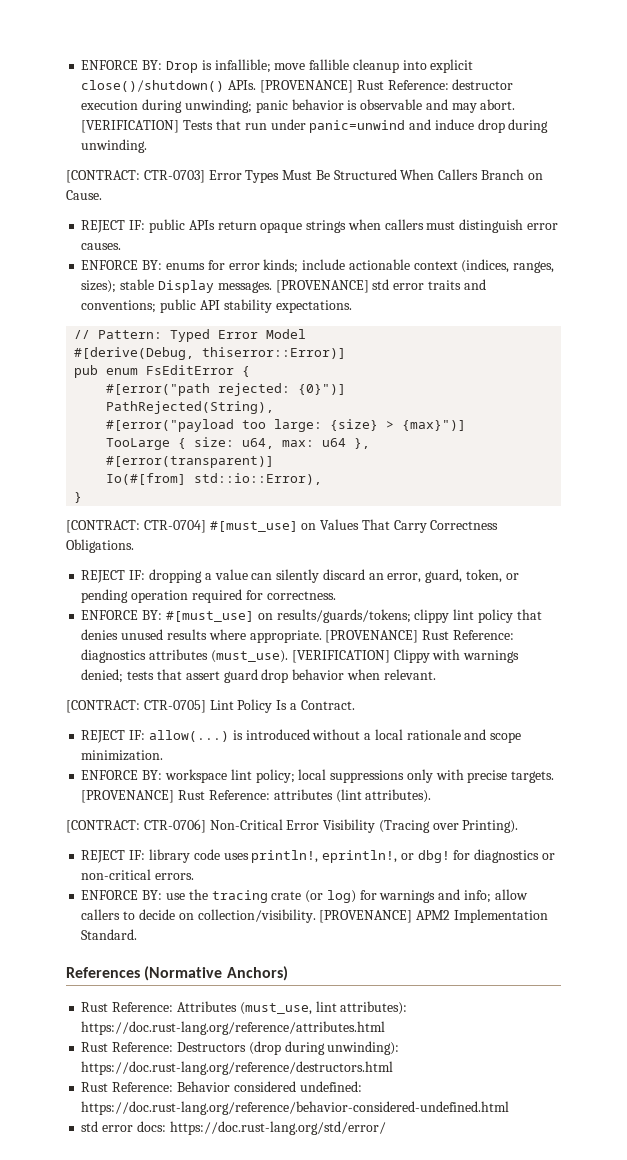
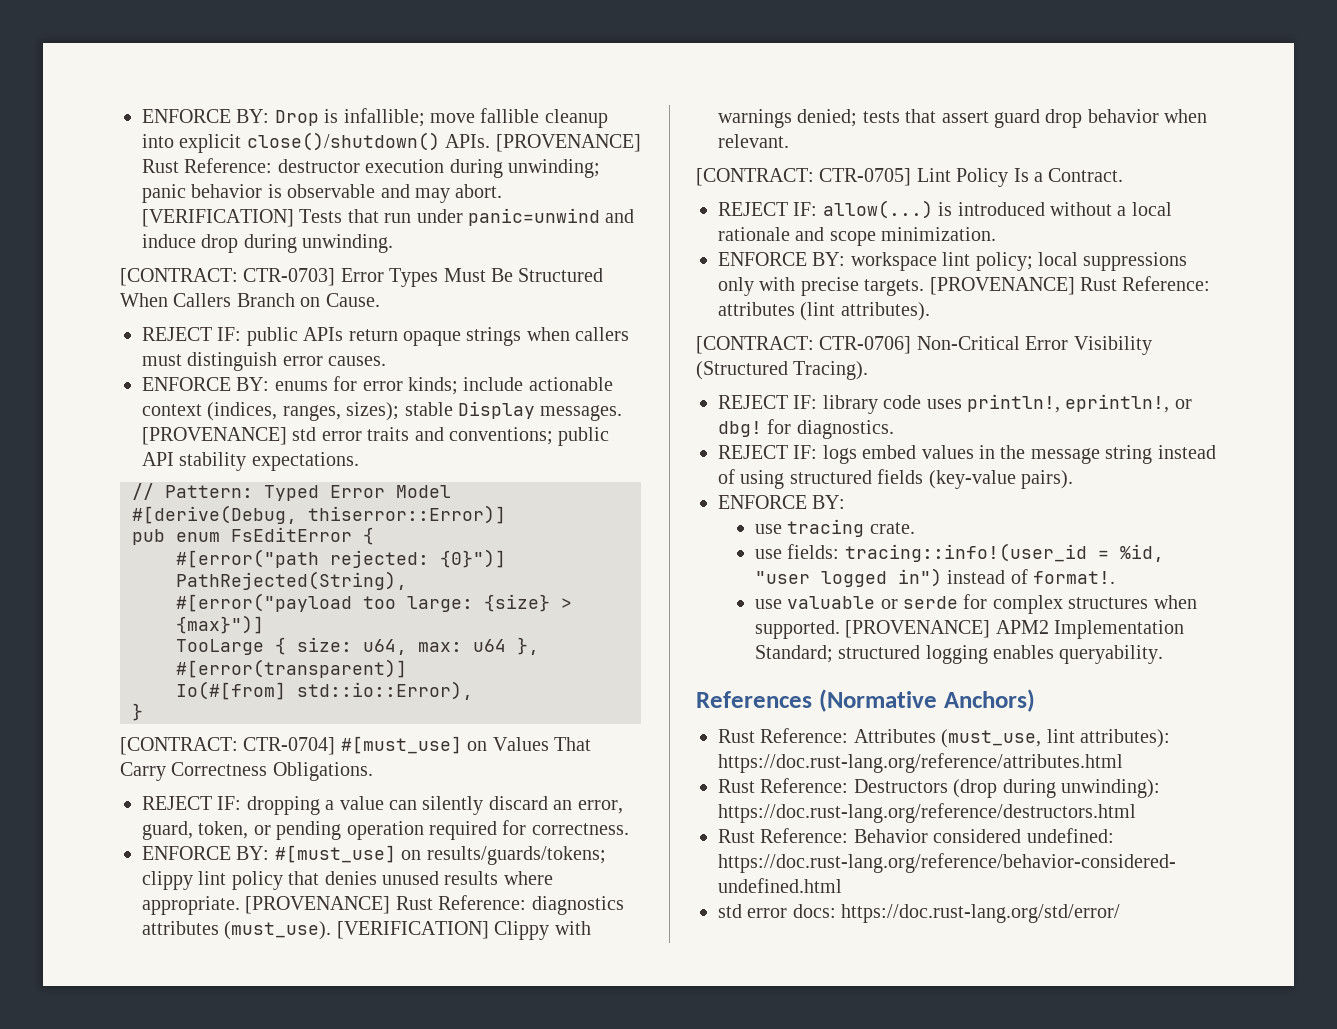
- [CONTRACT: CTR-0706] Non-Critical Error Visibility (Tracing over Printing).
+ [CONTRACT: CTR-0706] Non-Critical Error Visibility (Structured Tracing).
- REJECT IF: library code uses println!, eprintln!, or dbg! for diagnostics or non-critical errors.
- ENFORCE BY: use the tracing crate (or log) for warnings and info; allow callers to decide on collection/visibility. [PROVENANCE] APM2 Implementation Standard.
+ REJECT IF: library code uses println!, eprintln!, or dbg! for diagnostics.
+ REJECT IF: logs embed values in the message string instead of using structured fields (key-value pairs).
+ ENFORCE BY:
+ use tracing crate.
+ use fields: tracing::info!(user_id = %id, "user logged in") instead of format!.
+ use valuable or serde for complex structures when supported. [PROVENANCE] APM2 Implementation Standard; structured logging enables queryability.

